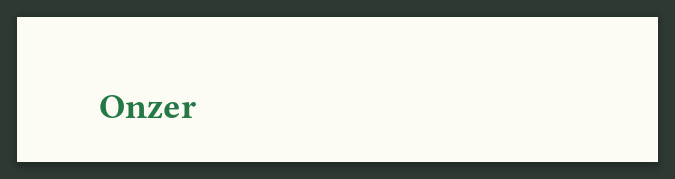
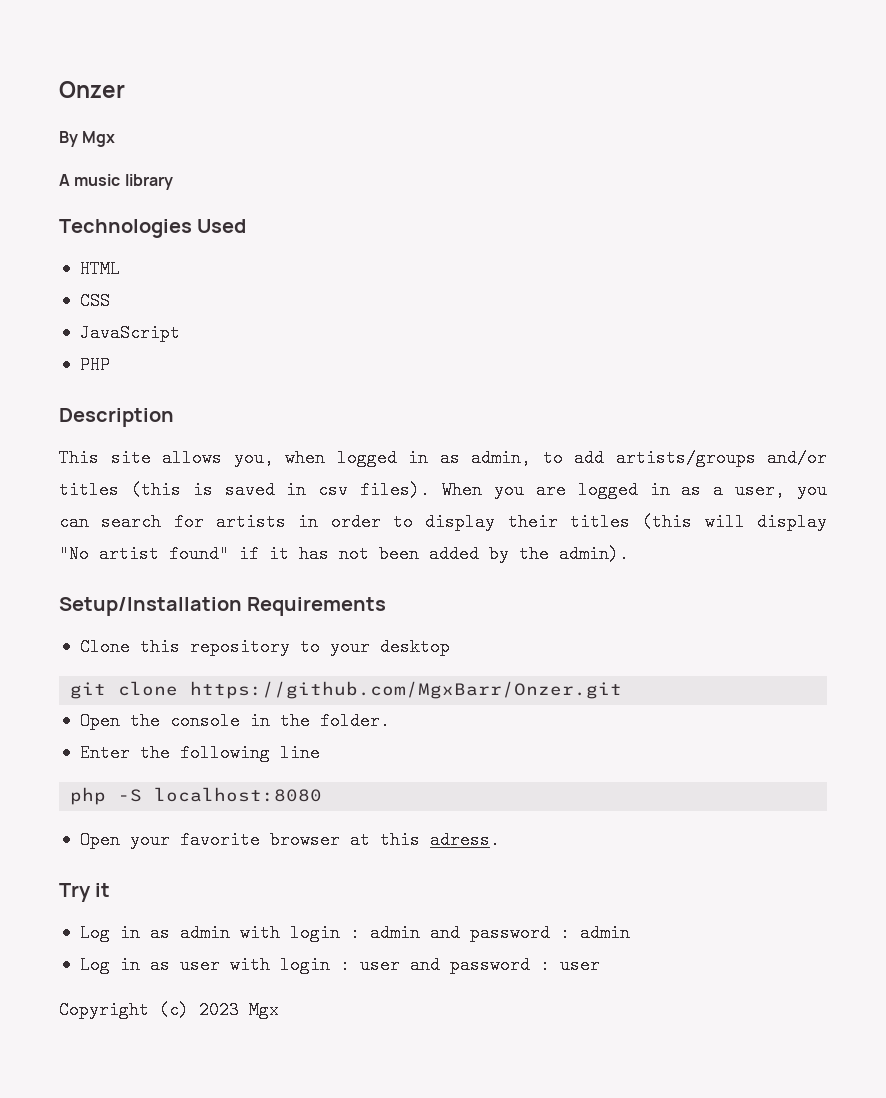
+ By Mgx
+ A music library
+ Technologies Used
+ HTML
+ CSS
+ JavaScript
+ PHP
+ Description
+ This site allows you, when logged in as admin, to add artists/groups and/or titles (this is saved in csv files). When you are logged in as a user, you can search for artists in order to display their titles (this will display "No artist found" if it has not been added by the admin).
+ Setup/Installation Requirements
+ Clone this repository to your desktop
+ git clone https://github.com/MgxBarr/Onzer.git
+ Open the console in the folder.
+ Enter the following line
+ php -S localhost:8080
+ Open your favorite browser at this adress.
+ Try it
+ Log in as admin with login : admin and password : admin
+ Log in as user with login : user and password : user
+ Copyright (c) 2023 Mgx

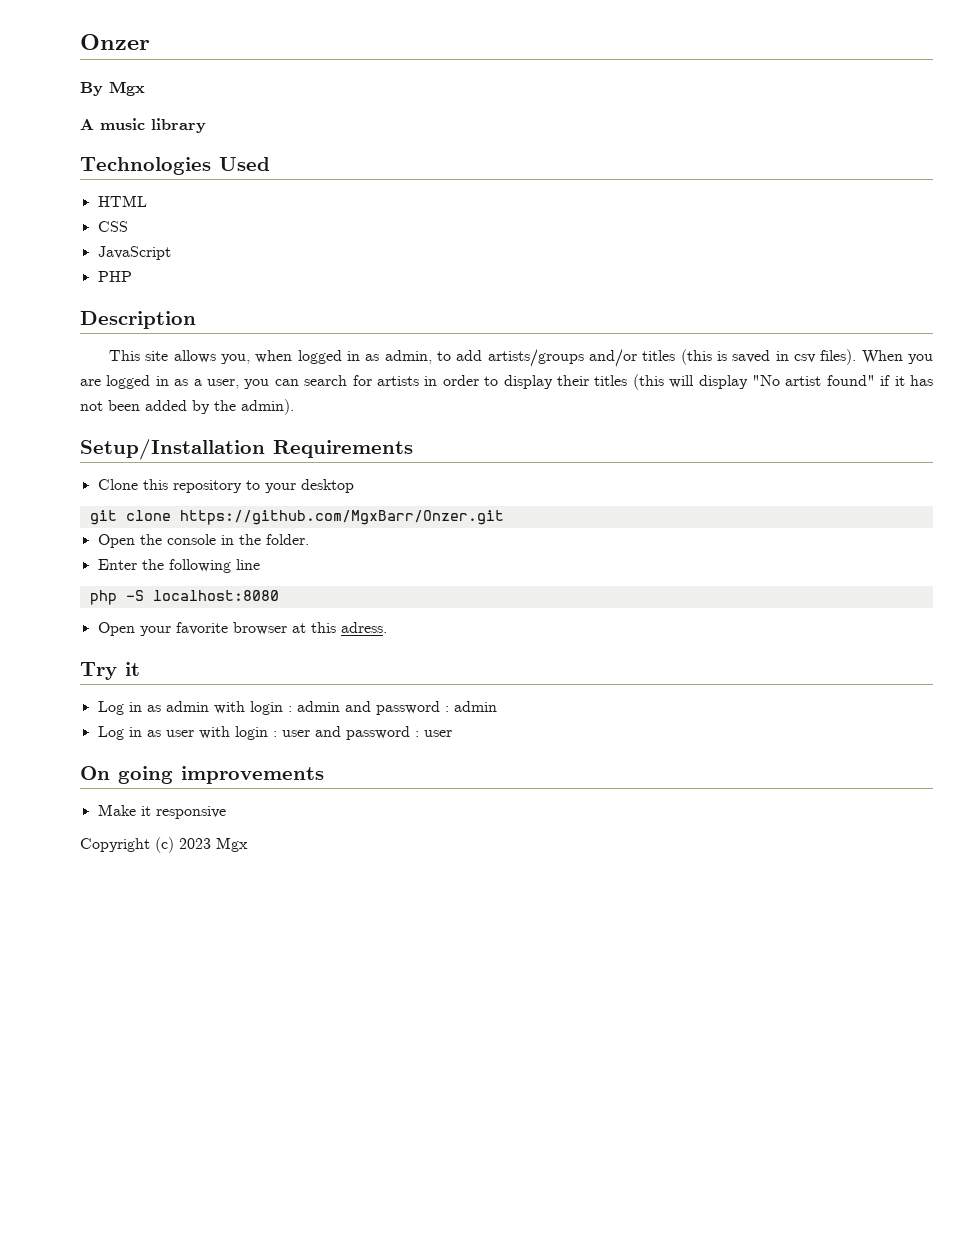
+ On going improvements
+ Make it responsive

